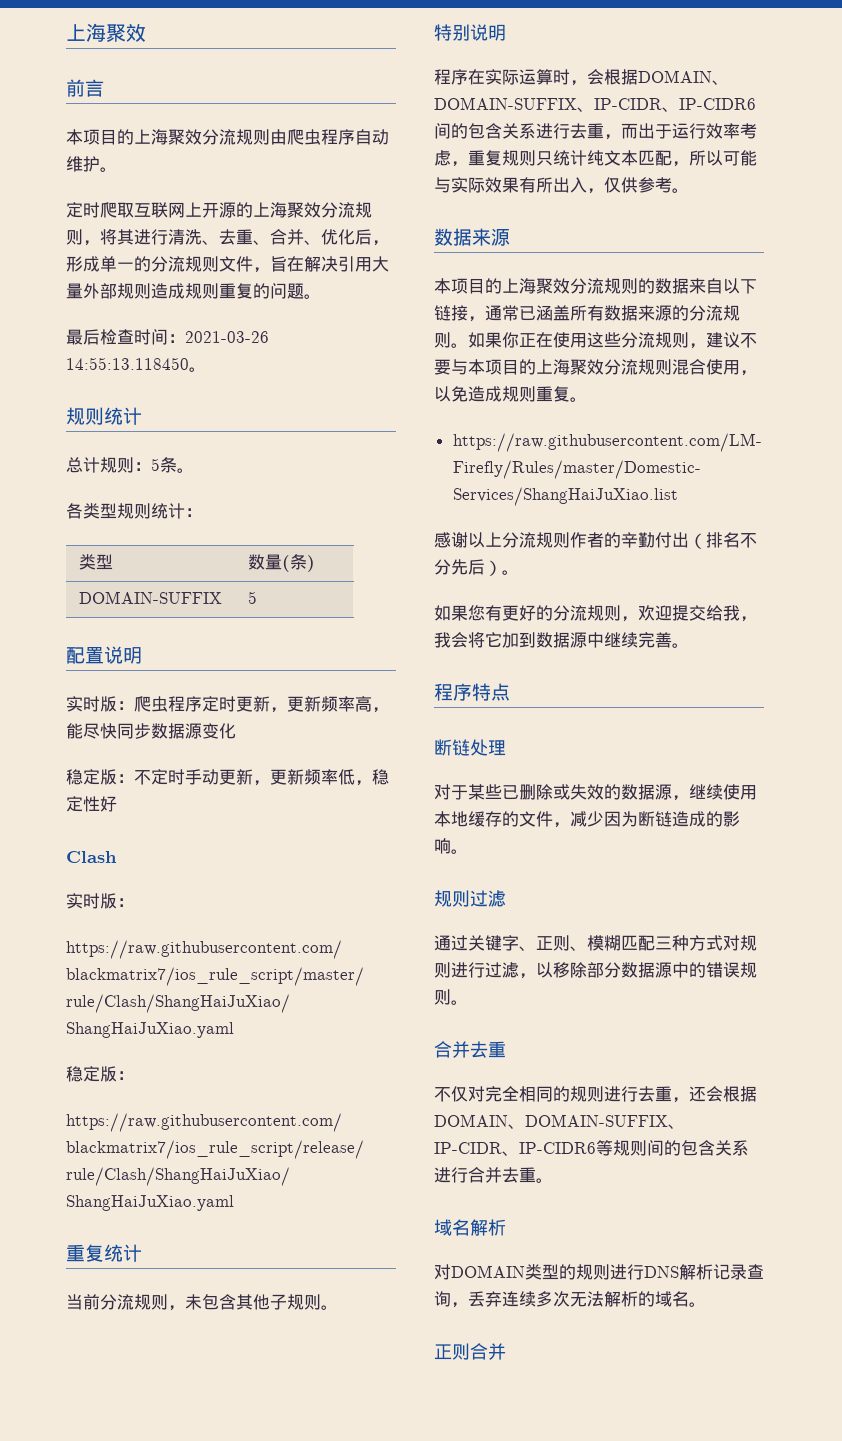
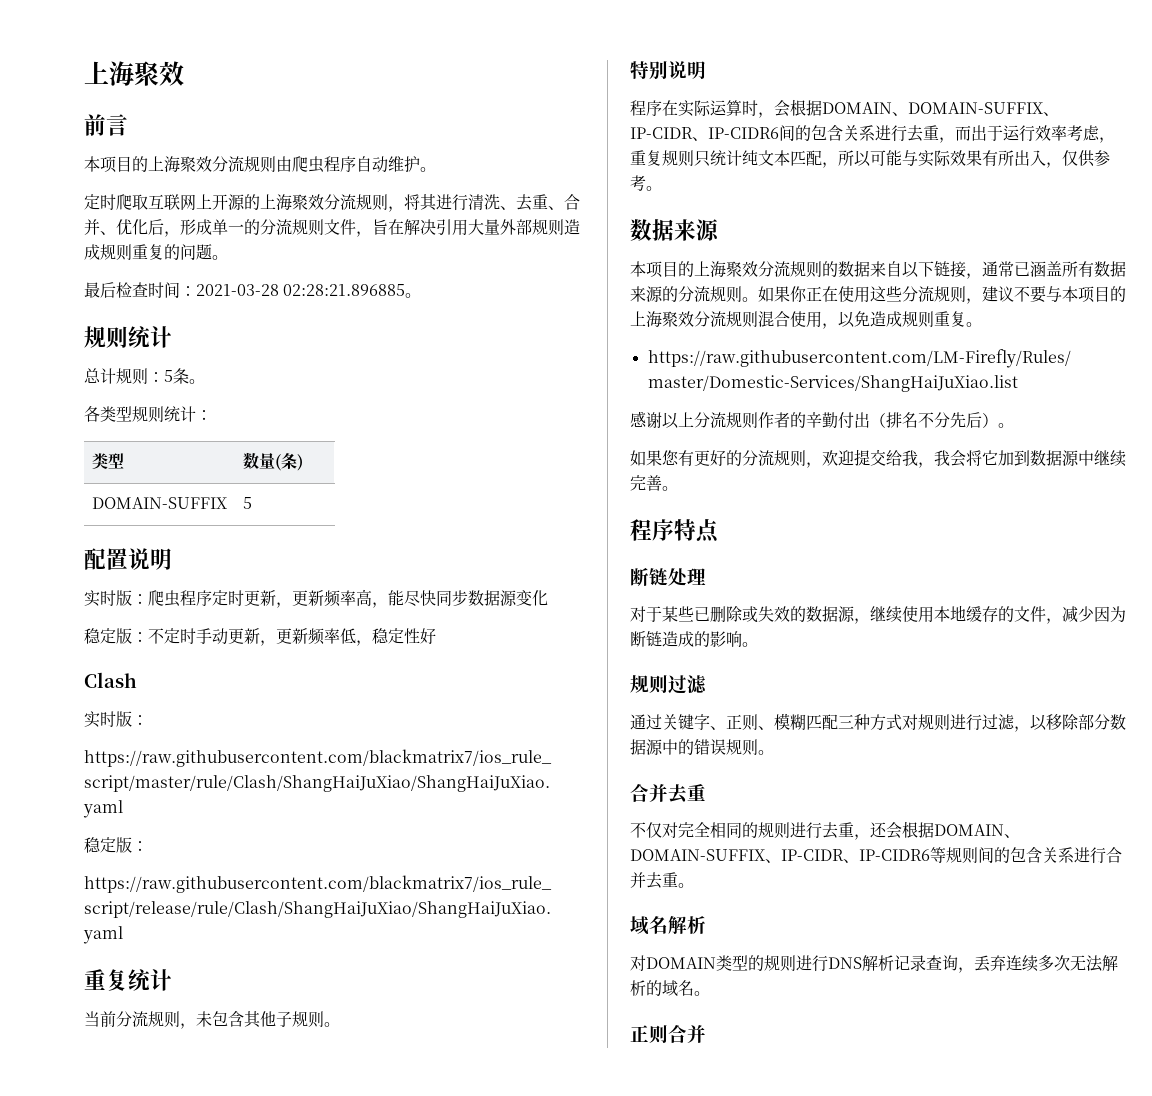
- 最后检查时间：2021-03-26 14:55:13.118450。
+ 最后检查时间：2021-03-28 02:28:21.896885。

